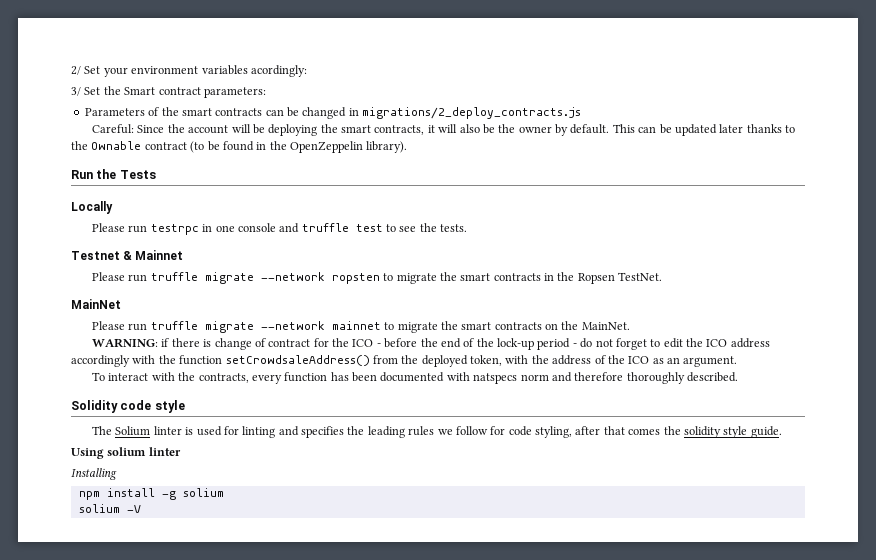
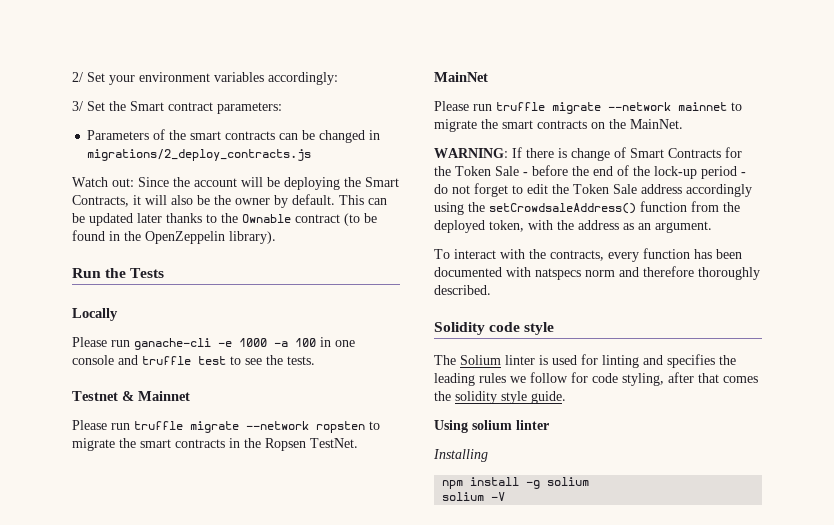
- 2/ Set your environment variables acordingly:
+ 2/ Set your environment variables accordingly:
- Careful: Since the account will be deploying the smart contracts, it will also be the owner by default.
+ Watch out: Since the account will be deploying the Smart Contracts, it will also be the owner by default.
- Please run testrpc in one console and truffle test to see the tests.
+ Please run ganache-cli -e 1000 -a 100 in one console and truffle test to see the tests.
- WARNING: if there is change of contract for the ICO - before the end of the lock-up period - do not forget to edit the ICO address accordingly with the function setCrowdsaleAddress() from the deployed token, with the address of the ICO as an argument.
+ WARNING: If there is change of Smart Contracts for the Token Sale - before the end of the lock-up period - do not forget to edit the Token Sale address accordingly using the setCrowdsaleAddress() function from the deployed token, with the address as an argument.

